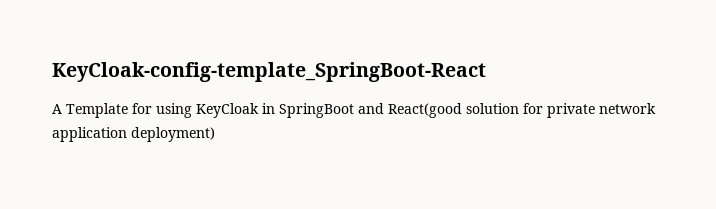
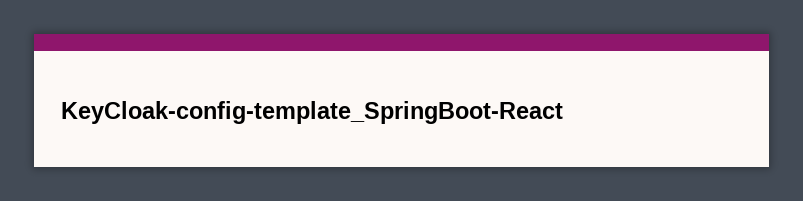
- A Template for using KeyCloak in SpringBoot and React(good solution for private network application deployment)

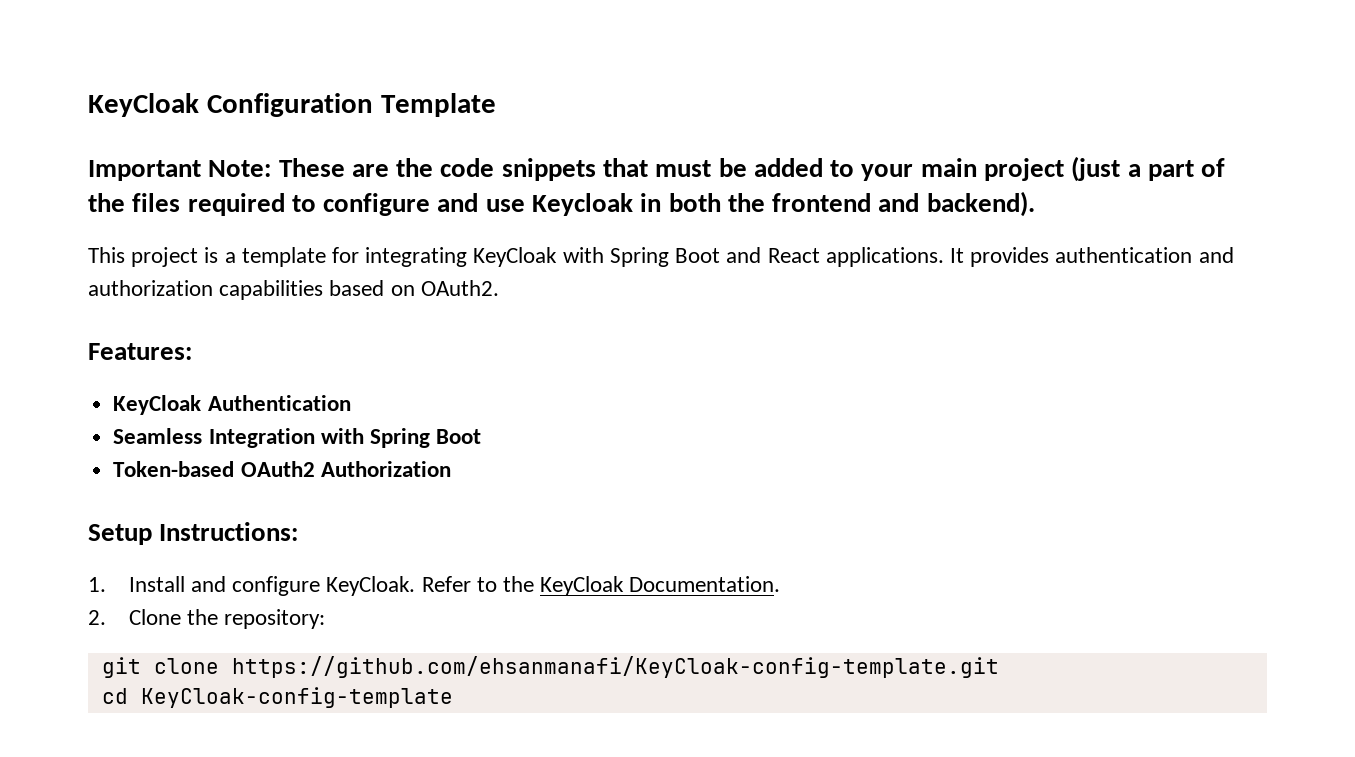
- KeyCloak-config-template_SpringBoot-React
+ KeyCloak Configuration Template
+ Important Note: These are the code snippets that must be added to your main project (just a part of the files required to configure and use Keycloak in both the frontend and backend).
+ This project is a template for integrating KeyCloak with Spring Boot and React applications. It provides authentication and authorization capabilities based on OAuth2.
+ Features:
+ KeyCloak Authentication
+ Seamless Integration with Spring Boot
+ Token-based OAuth2 Authorization
+ Setup Instructions:
+ 1. Install and configure KeyCloak. Refer to the KeyCloak Documentation.
+ 2. Clone the repository:
+ git clone https://github.com/ehsanmanafi/KeyCloak-config-template.git
+ cd KeyCloak-config-template

